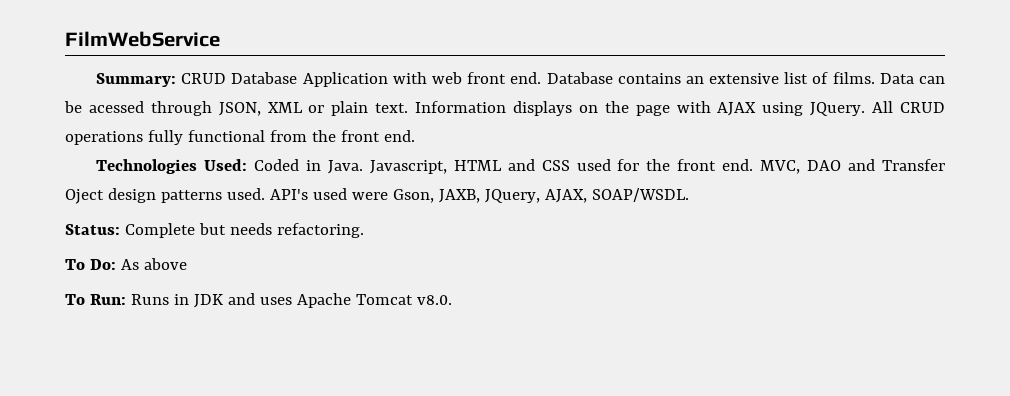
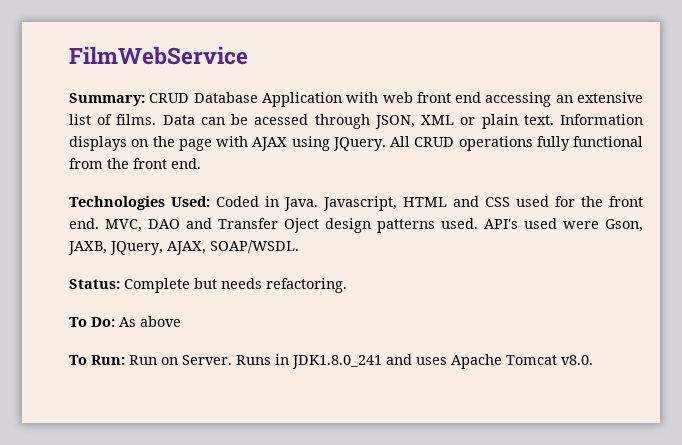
- Summary: CRUD Database Application with web front end. Database contains an extensive list of films.
+ Summary: CRUD Database Application with web front end accessing an extensive list of films.
- To Run: Runs in JDK and uses Apache Tomcat v8.0.
+ To Run: Run on Server. Runs in JDK1.8.0_241 and uses Apache Tomcat v8.0.

